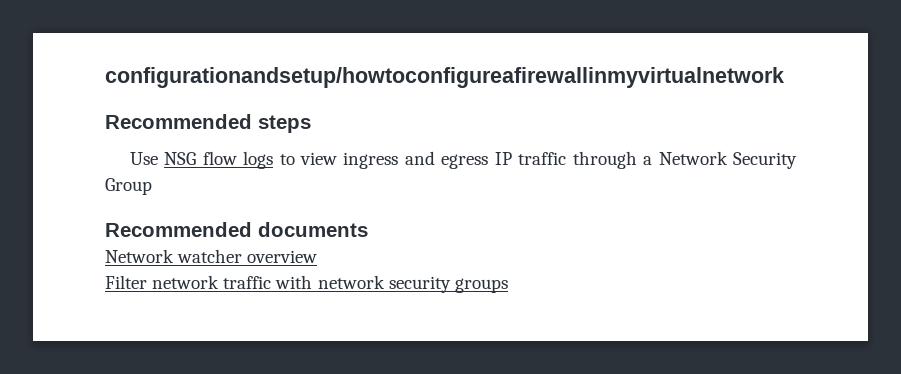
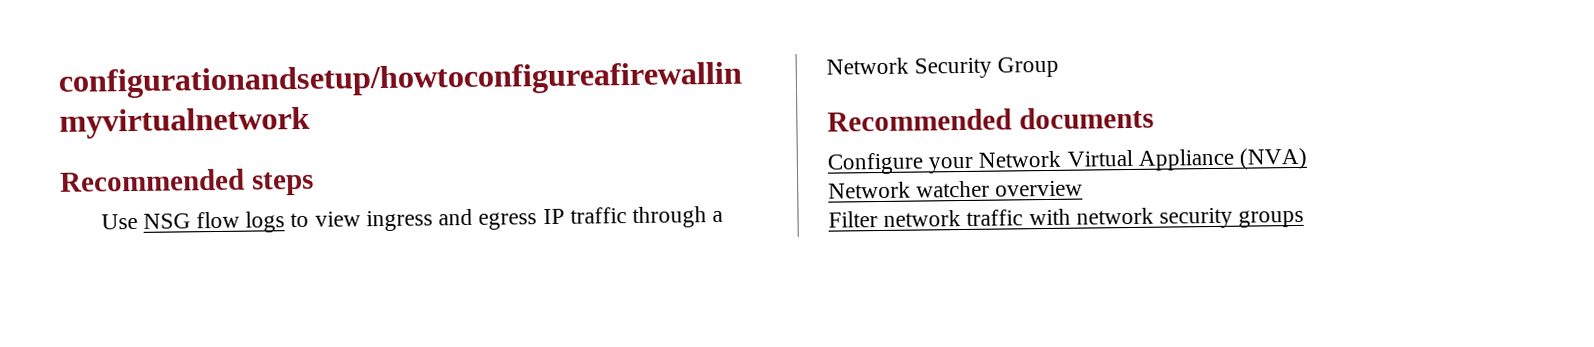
+ Configure your Network Virtual Appliance (NVA)

